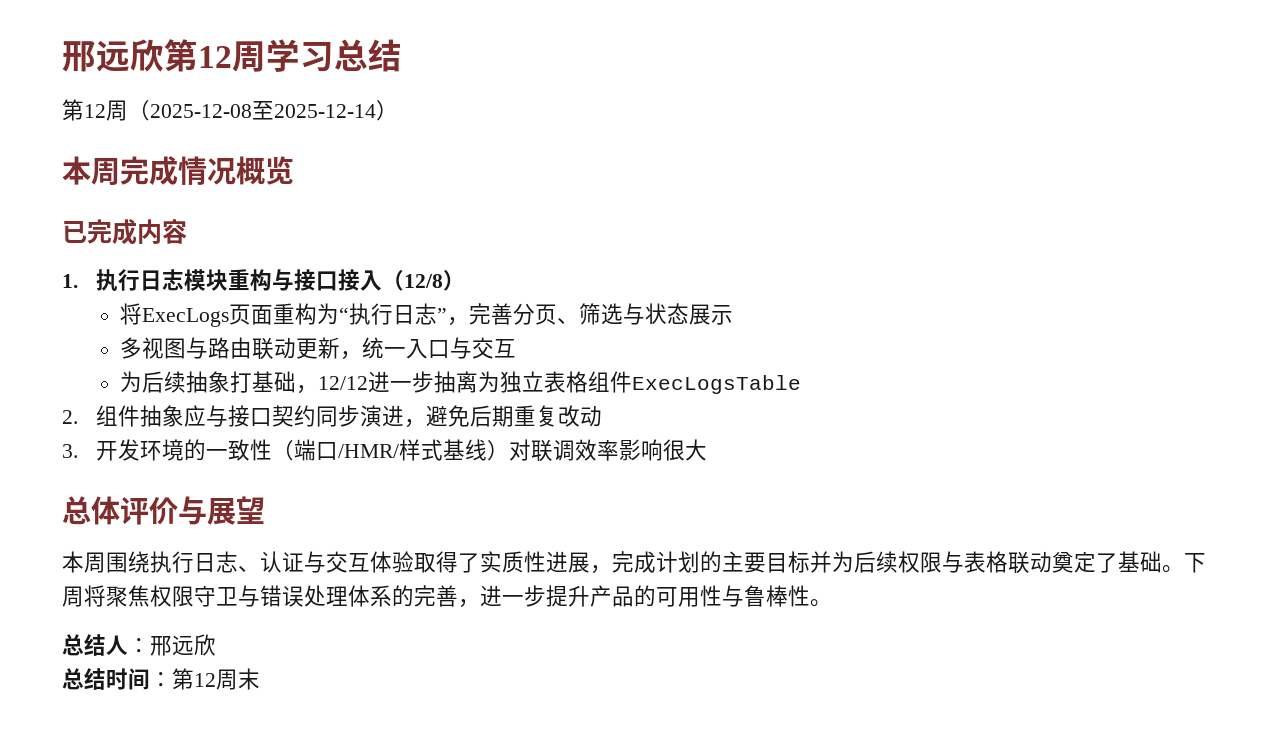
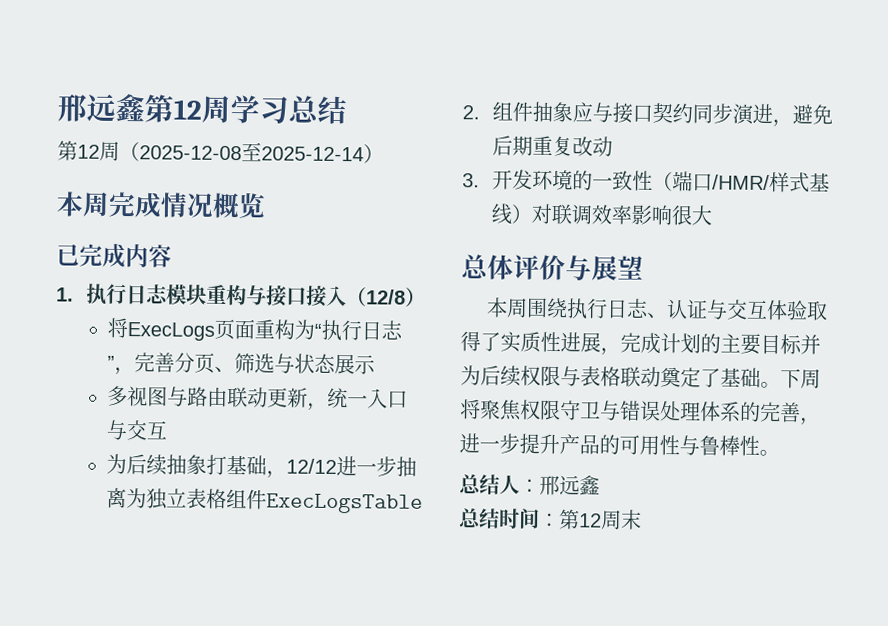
- 邢远欣第12周学习总结
+ 邢远鑫第12周学习总结
- 总结人：邢远欣
+ 总结人：邢远鑫

